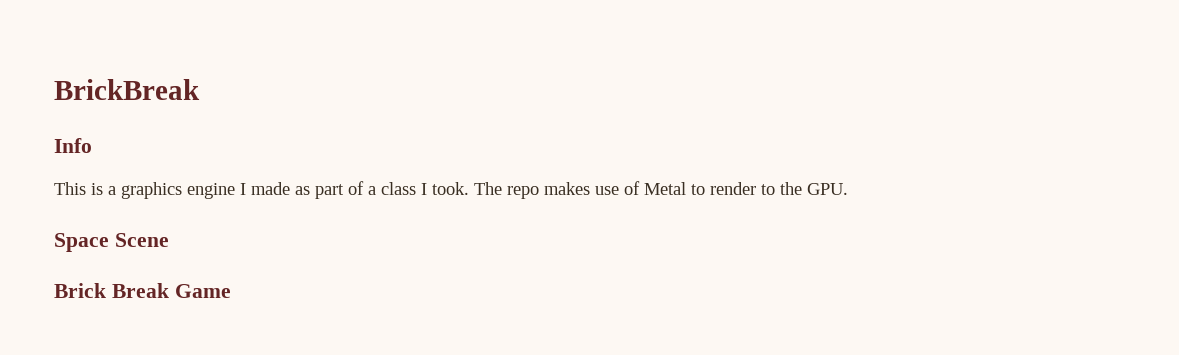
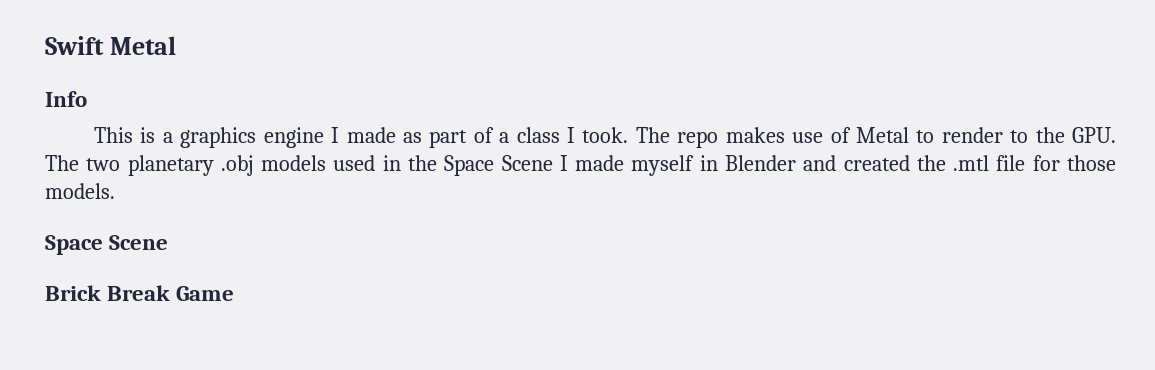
- BrickBreak
+ Swift Metal
- The repo makes use of Metal to render to the GPU.
+ The repo makes use of Metal to render to the GPU. The two planetary .obj models used in the Space Scene I made myself in Blender and created the .mtl file for those models.

